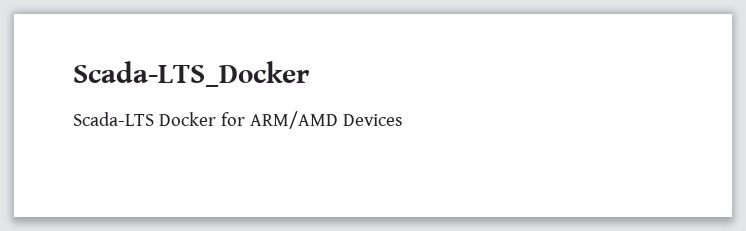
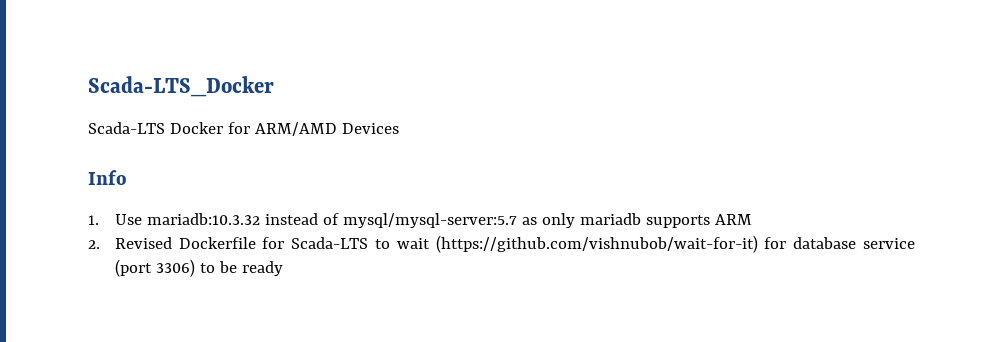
+ Info
+ 1. Use mariadb:10.3.32 instead of mysql/mysql-server:5.7 as only mariadb supports ARM
+ 2. Revised Dockerfile for Scada-LTS to wait (https://github.com/vishnubob/wait-for-it) for database service (port 3306) to be ready

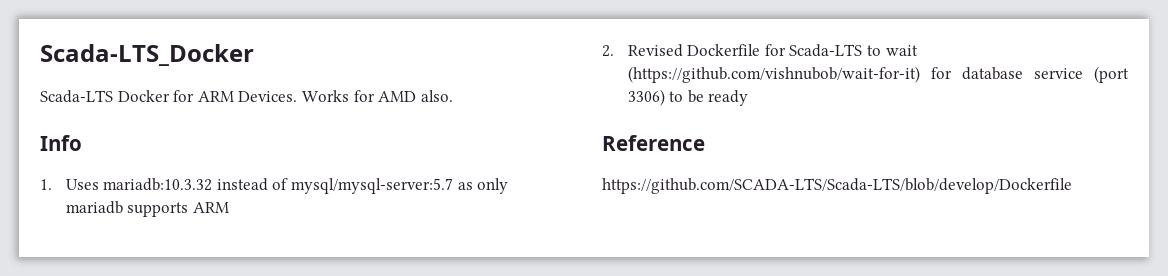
- Scada-LTS Docker for ARM/AMD Devices
+ Scada-LTS Docker for ARM Devices. Works for AMD also.
- 1. Use mariadb:10.3.32 instead of mysql/mysql-server:5.7 as only mariadb supports ARM
+ 1. Uses mariadb:10.3.32 instead of mysql/mysql-server:5.7 as only mariadb supports ARM
+ Reference
+ https://github.com/SCADA-LTS/Scada-LTS/blob/develop/Dockerfile

